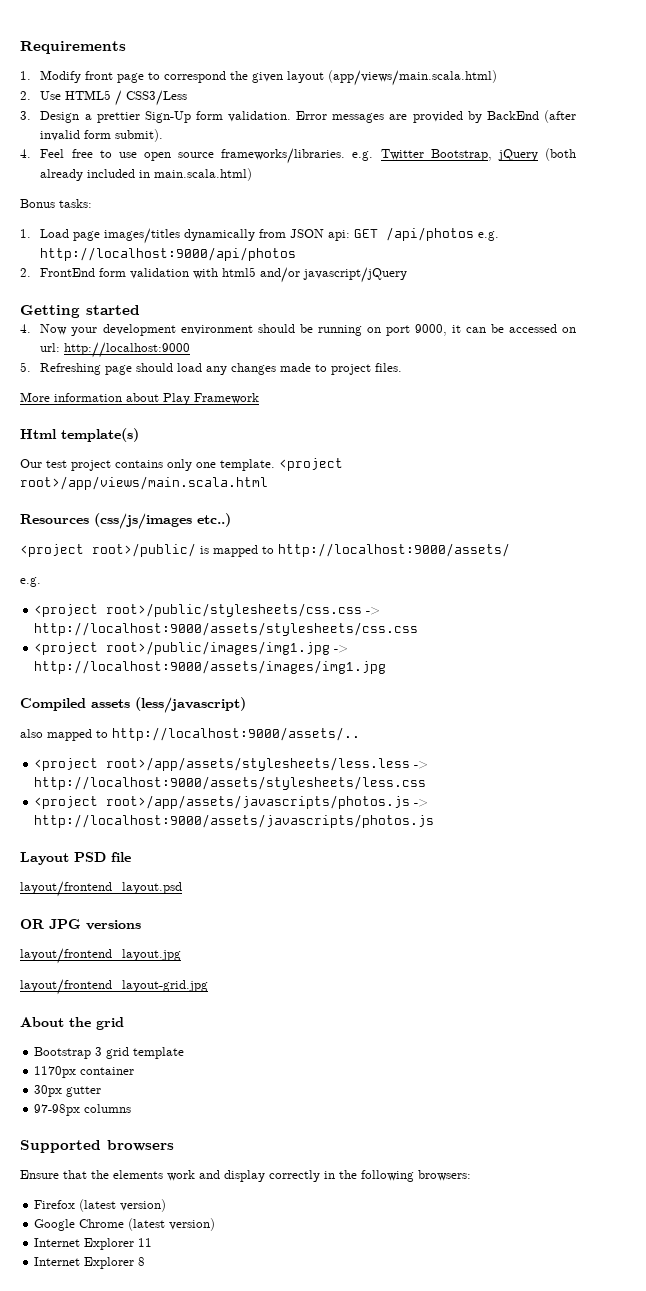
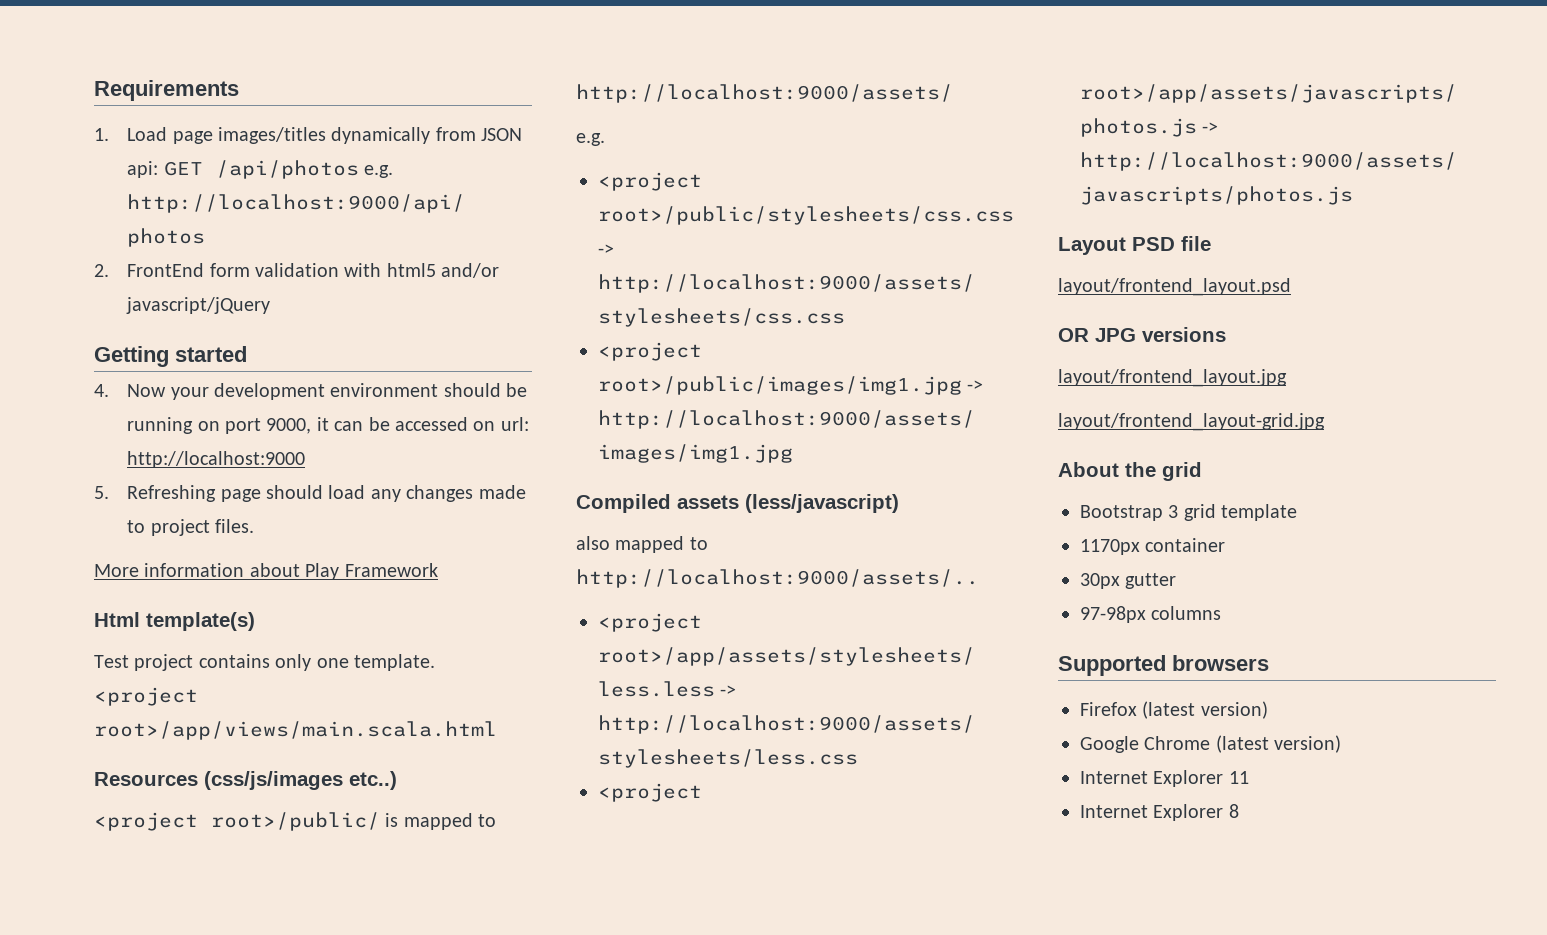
- 1. Modify front page to correspond the given layout (app/views/main.scala.html)
- 2. Use HTML5 / CSS3/Less
- 3. Design a prettier Sign-Up form validation. Error messages are provided by BackEnd (after invalid form submit).
- 4. Feel free to use open source frameworks/libraries. e.g. Twitter Bootstrap, jQuery (both already included in main.scala.html)
- Bonus tasks:
- Our test project contains only one template.
+ Test project contains only one template.
- Ensure that the elements work and display correctly in the following browsers:

